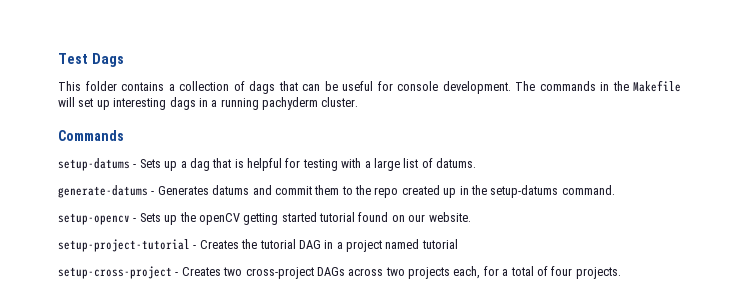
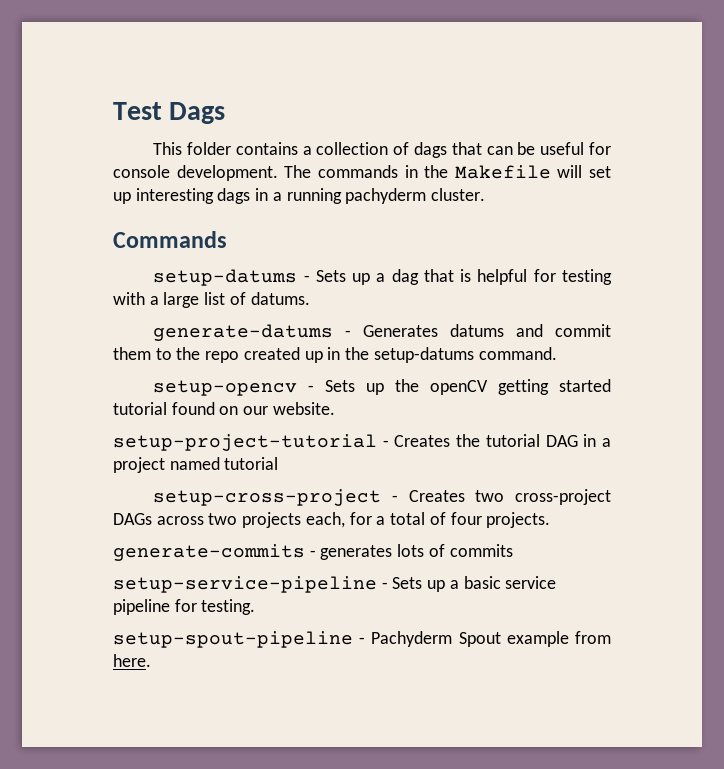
+ generate-commits - generates lots of commits
+ setup-service-pipeline - Sets up a basic service pipeline for testing.
+ setup-spout-pipeline - Pachyderm Spout example from here.

